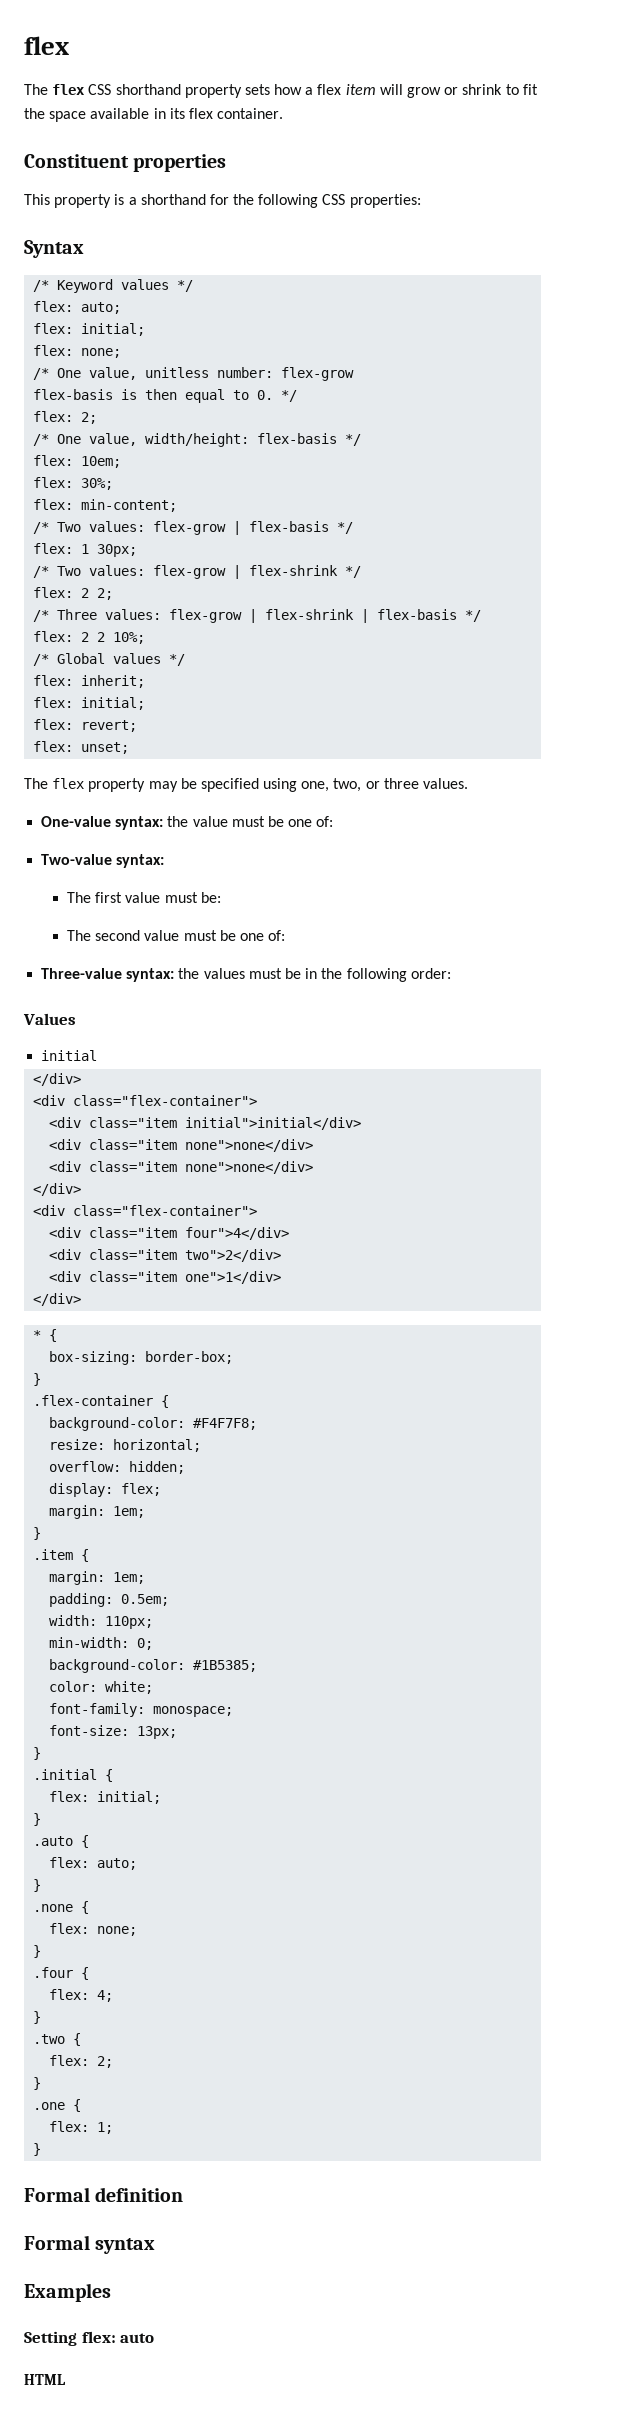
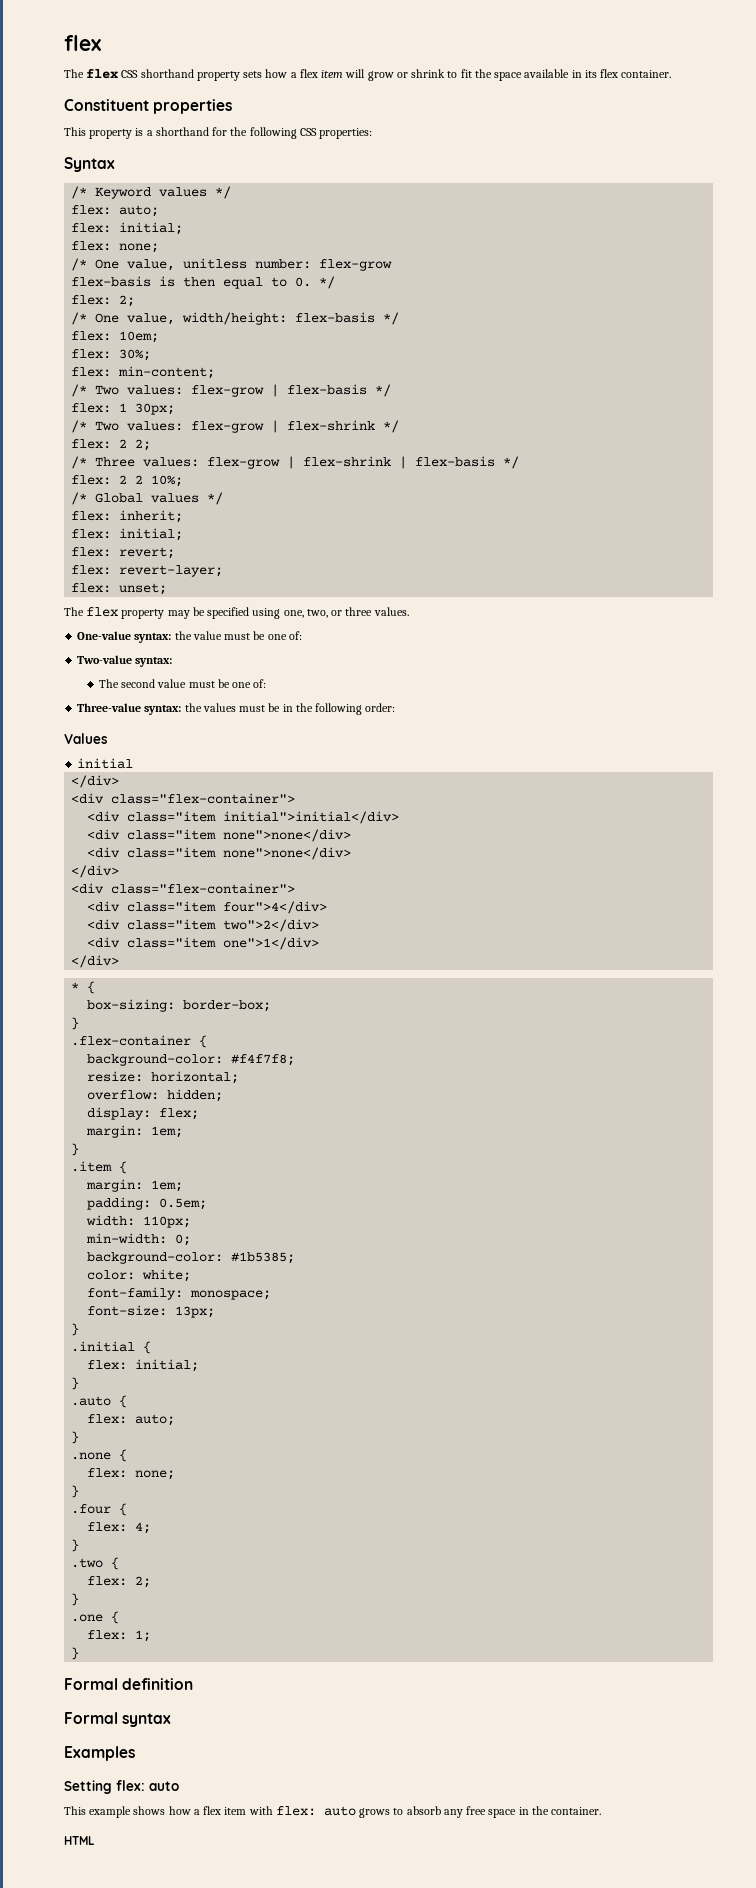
+ flex: revert-layer;
- The first value must be:
- background-color: #F4F7F8;
+ background-color: #f4f7f8;
- background-color: #1B5385;
+ background-color: #1b5385;
+ This example shows how a flex item with flex: auto grows to absorb any free space in the container.

